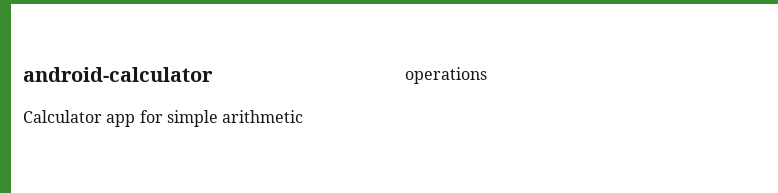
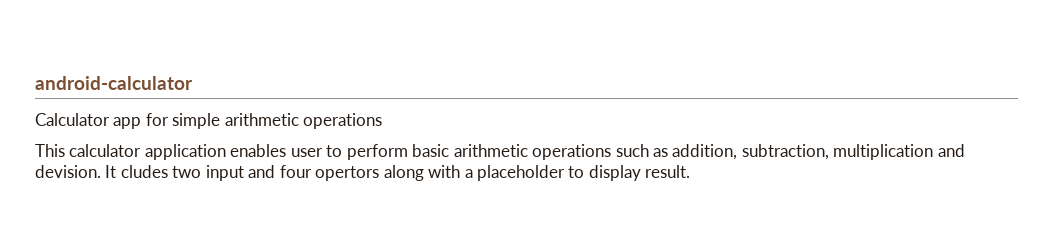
+ This calculator application enables user to perform basic arithmetic operations such as addition, subtraction, multiplication and devision. It cludes two input and four opertors along with a placeholder to display result.

